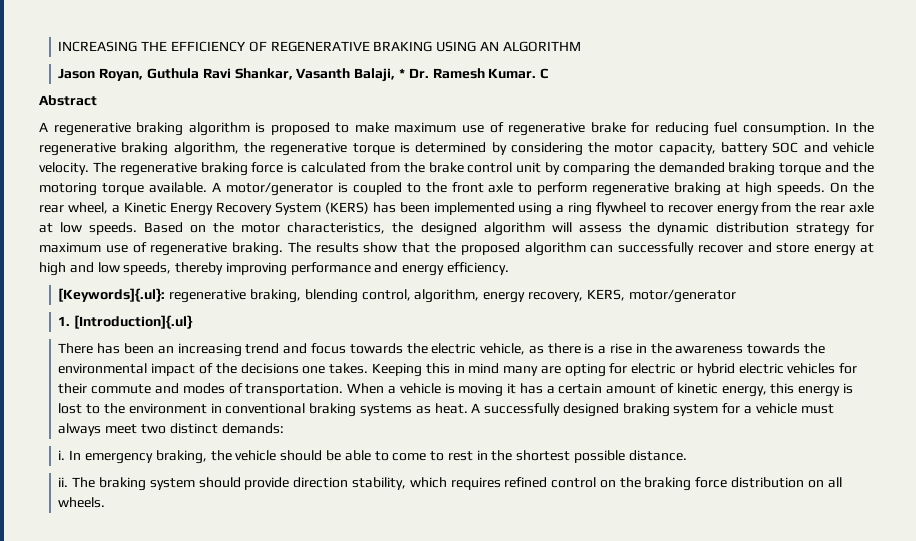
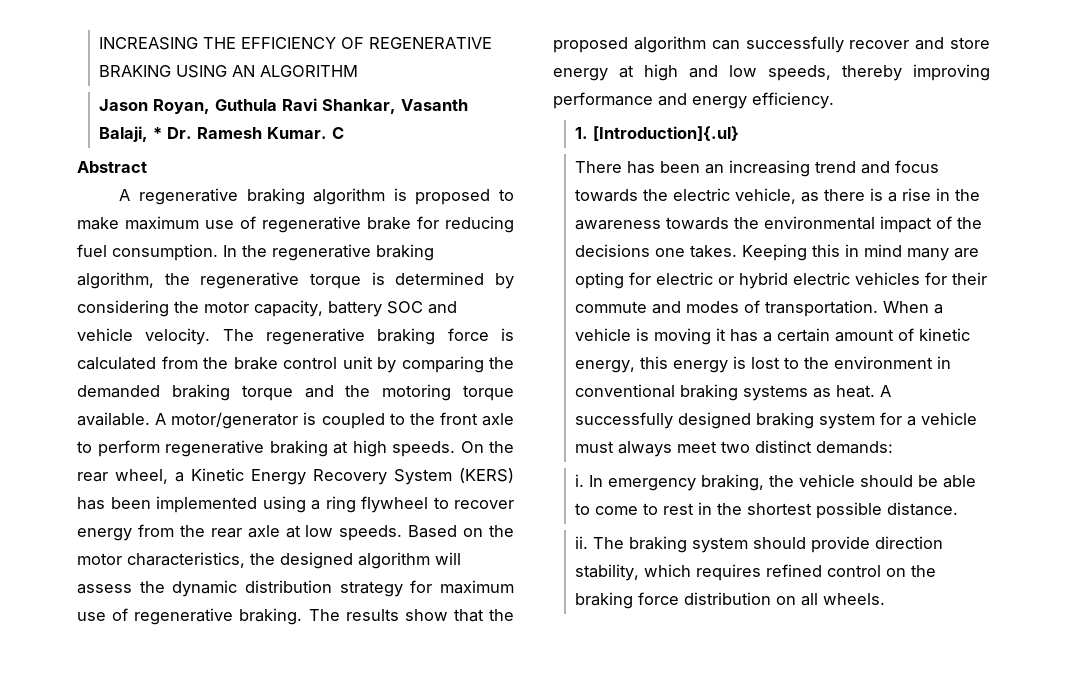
- [Keywords]{.ul}: regenerative braking, blending control, algorithm, energy recovery, KERS, motor/generator

